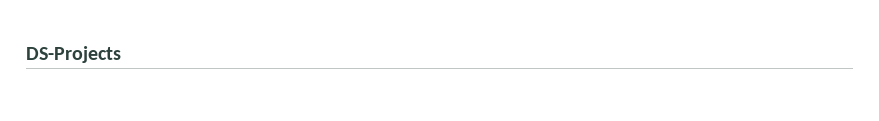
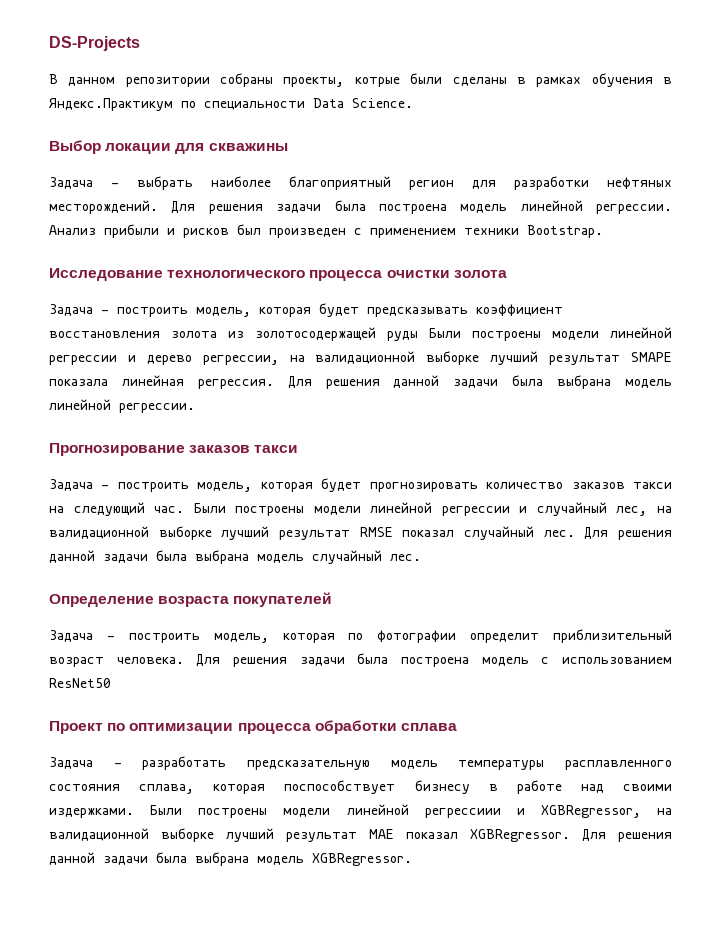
+ В данном репозитории собраны проекты, котрые были сделаны в рамках обучения в Яндекс.Практикум по специальности Data Science.
+ Выбор локации для скважины
+ Задача - выбрать наиболее благоприятный регион для разработки нефтяных месторождений. Для решения задачи была построена модель линейной регрессии. Анализ прибыли и рисков был произведен с применением техники Bootstrap.
+ Исследование технологического процесса очистки золота
+ Задача - построить модель, которая будет предсказывать коэффициент восстановления золота из золотосодержащей руды Были построены модели линейной регрессии и дерево регрессии, на валидационной выборке лучший результат SMAPE показала линейная регрессия. Для решения данной задачи была выбрана модель линейной регрессии.
+ Прогнозирование заказов такси
+ Задача - построить модель, которая будет прогнозировать количество заказов такси на следующий час. Были построены модели линейной регрессии и случайный лес, на валидационной выборке лучший результат RMSE показал случайный лес. Для решения данной задачи была выбрана модель случайный лес.
+ Определение возраста покупателей
+ Задача - построить модель, которая по фотографии определит приблизительный возраст человека. Для решения задачи была построена модель с использованием ResNet50
+ Проект по оптимизации процесса обработки сплава
+ Задача - разработать предсказательную модель температуры расплавленного состояния сплава, которая поспособствует бизнесу в работе над своими издержками. Были построены модели линейной регрессиии и XGBRegressor, на валидационной выборке лучший результат МАЕ показал XGBRegressor. Для решения данной задачи была выбрана модель XGBRegressor.

